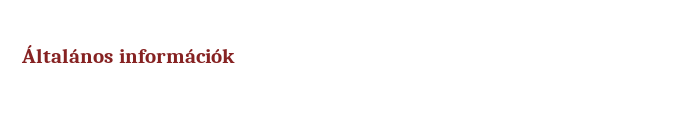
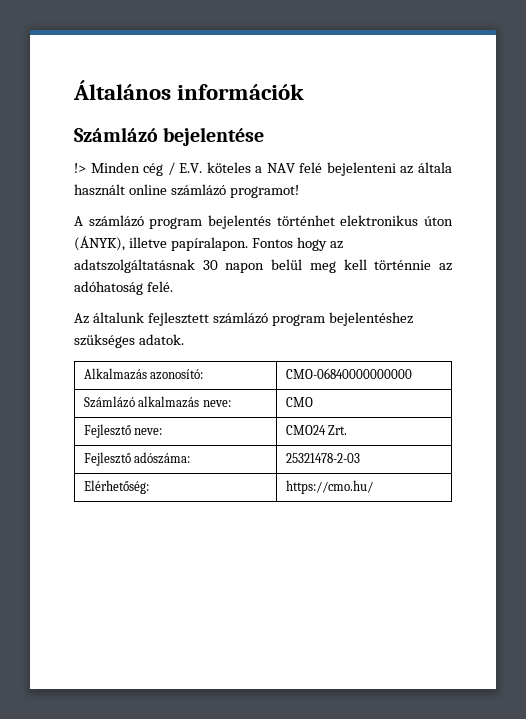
+ Számlázó bejelentése
+ !> Minden cég / E.V. köteles a NAV felé bejelenteni az általa használt online számlázó programot!
+ A számlázó program bejelentés történhet elektronikus úton (ÁNYK), illetve papíralapon. Fontos hogy az adatszolgáltatásnak 30 napon belül meg kell történnie az adóhatoság felé.
+ Az általunk fejlesztett számlázó program bejelentéshez szükséges adatok.
+ Alkalmazás azonosító: | CMO-06840000000000
+ Számlázó alkalmazás neve: | CMO
+ Fejlesztő neve: | CMO24 Zrt.
+ Fejlesztő adószáma: | 25321478-2-03
+ Elérhetőség: | https://cmo.hu/

